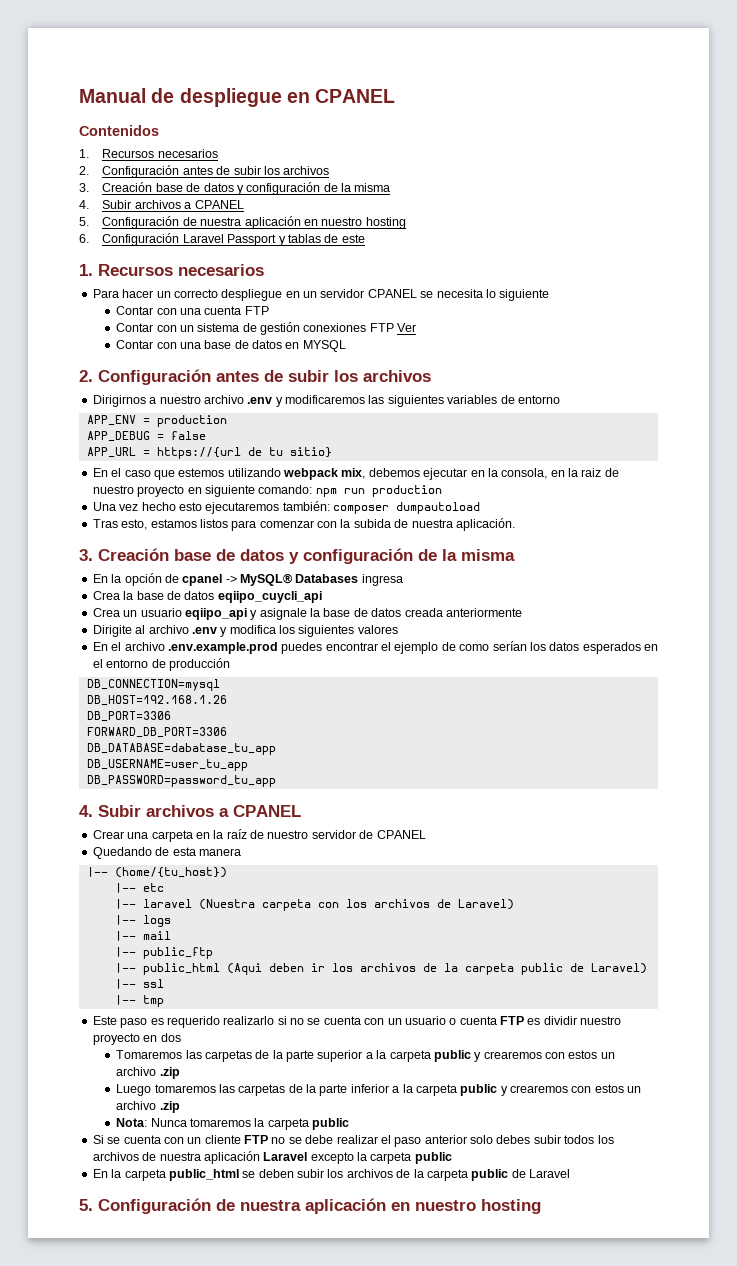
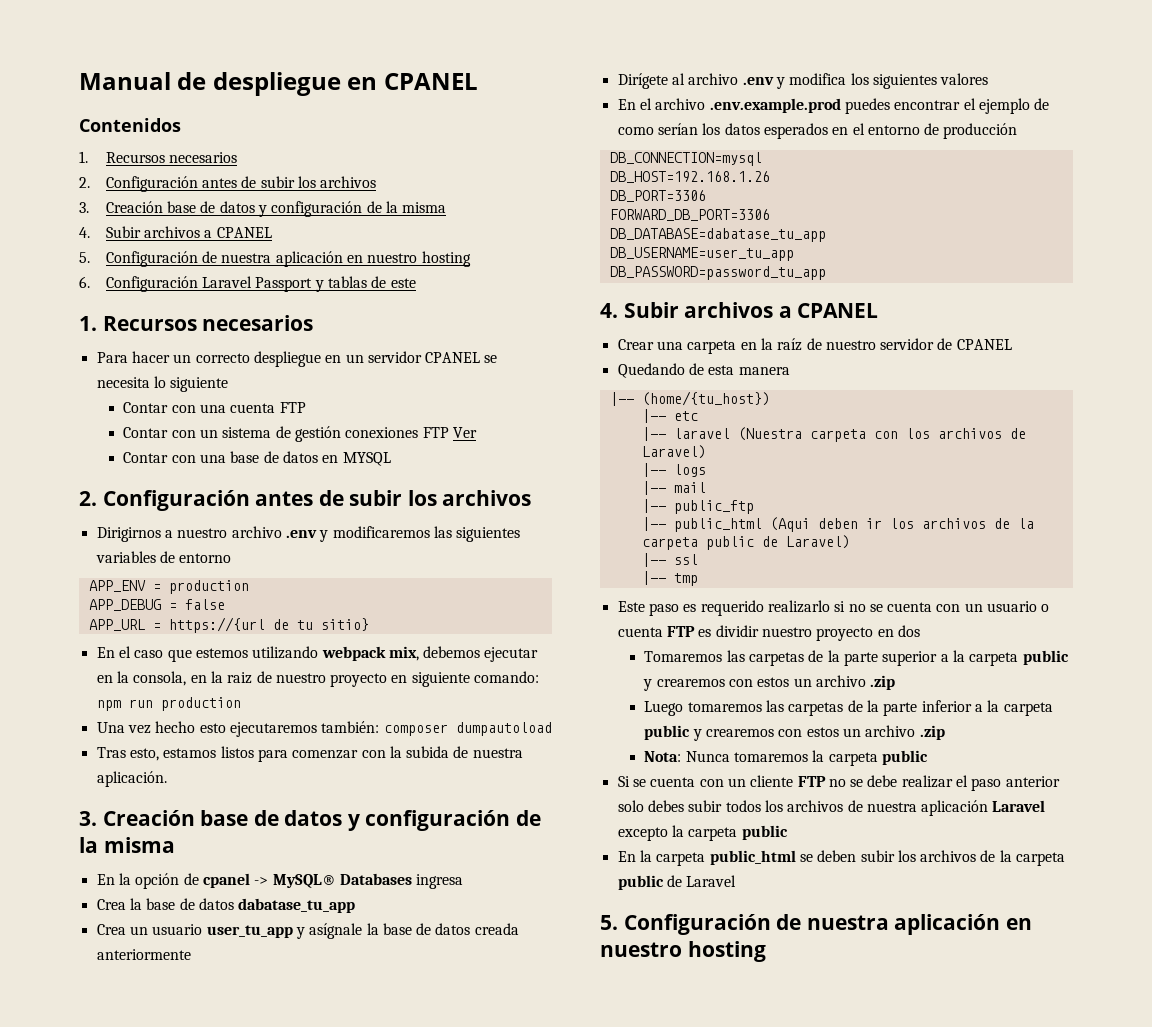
- Crea la base de datos eqiipo_cuycli_api
+ Crea la base de datos dabatase_tu_app
- Crea un usuario eqiipo_api y asignale la base de datos creada anteriormente
+ Crea un usuario user_tu_app y asígnale la base de datos creada anteriormente
- Dirigite al archivo .env y modifica los siguientes valores
+ Dirígete al archivo .env y modifica los siguientes valores

